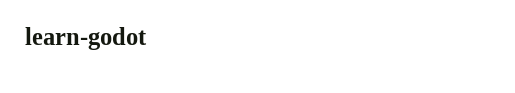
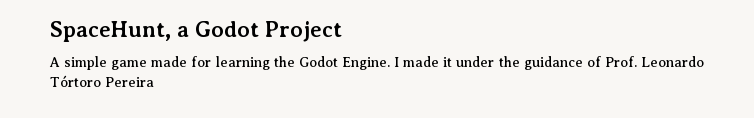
- learn-godot
+ SpaceHunt, a Godot Project
+ A simple game made for learning the Godot Engine. I made it under the guidance of Prof. Leonardo Tórtoro Pereira

